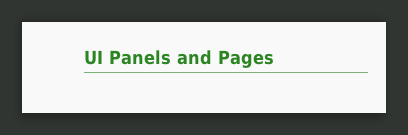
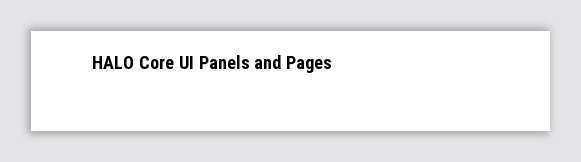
- UI Panels and Pages
+ HALO Core UI Panels and Pages

